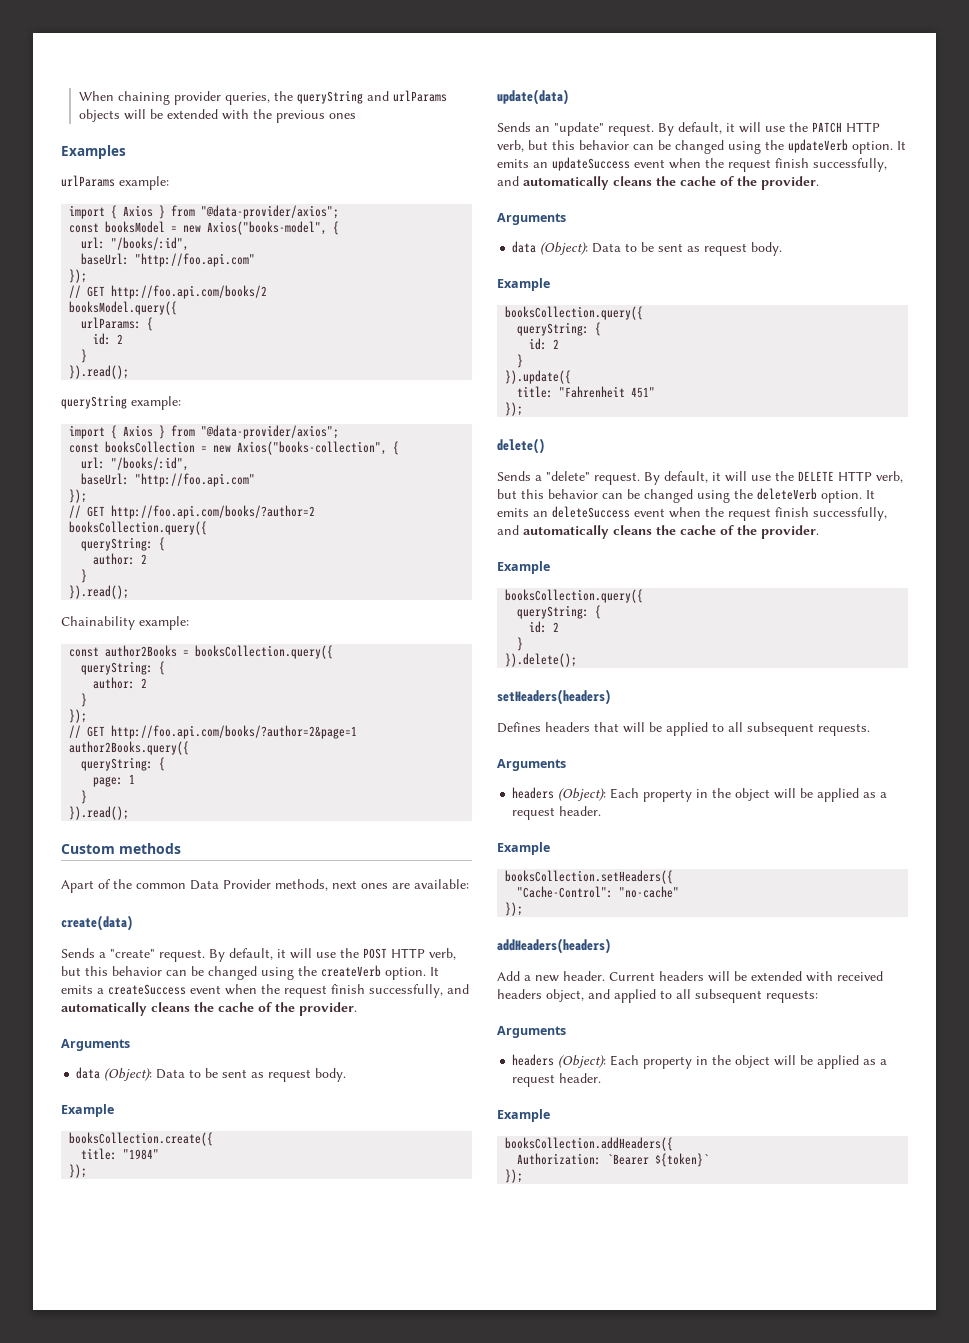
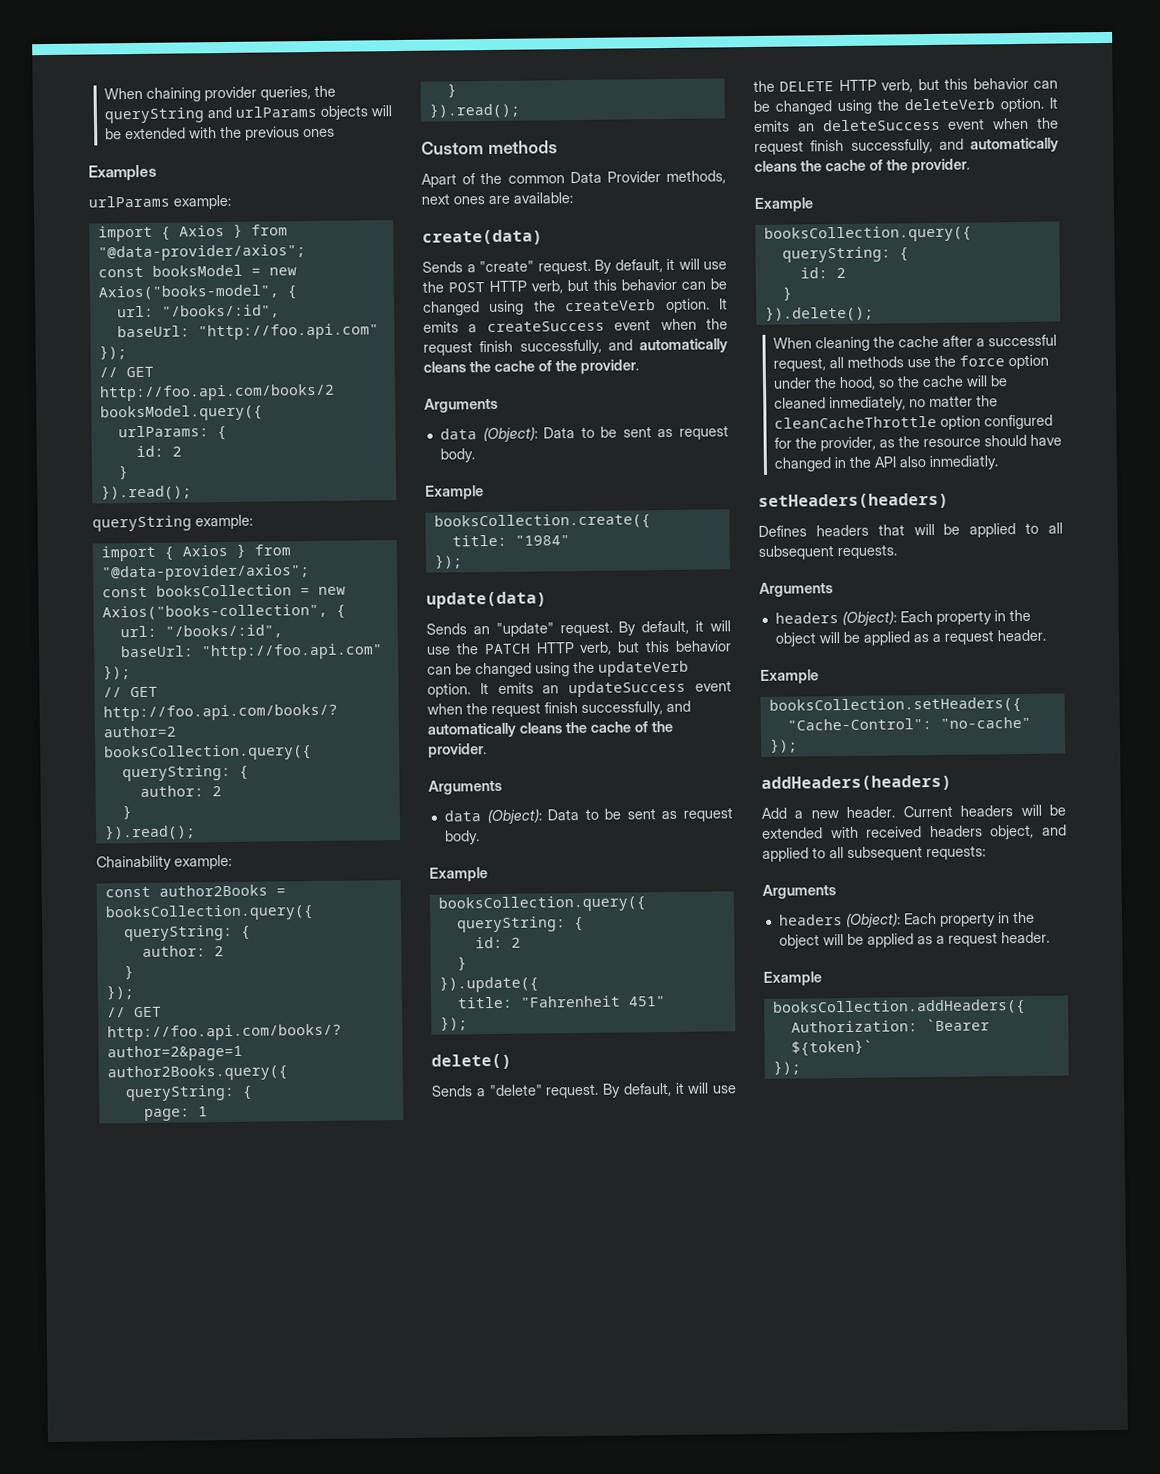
+ When cleaning the cache after a successful request, all methods use the force option under the hood, so the cache will be cleaned inmediately, no matter the cleanCacheThrottle option configured for the provider, as the resource should have changed in the API also inmediatly.

